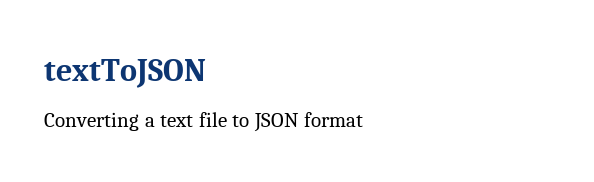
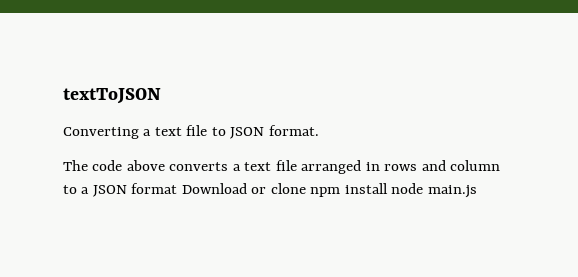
- Converting a text file to JSON format
+ Converting a text file to JSON format.
+ The code above converts a text file arranged in rows and column to a JSON format Download or clone npm install node main.js

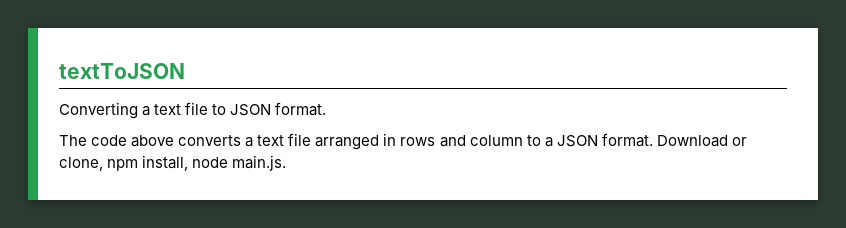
- The code above converts a text file arranged in rows and column to a JSON format Download or clone npm install node main.js
+ The code above converts a text file arranged in rows and column to a JSON format. Download or clone, npm install, node main.js.

